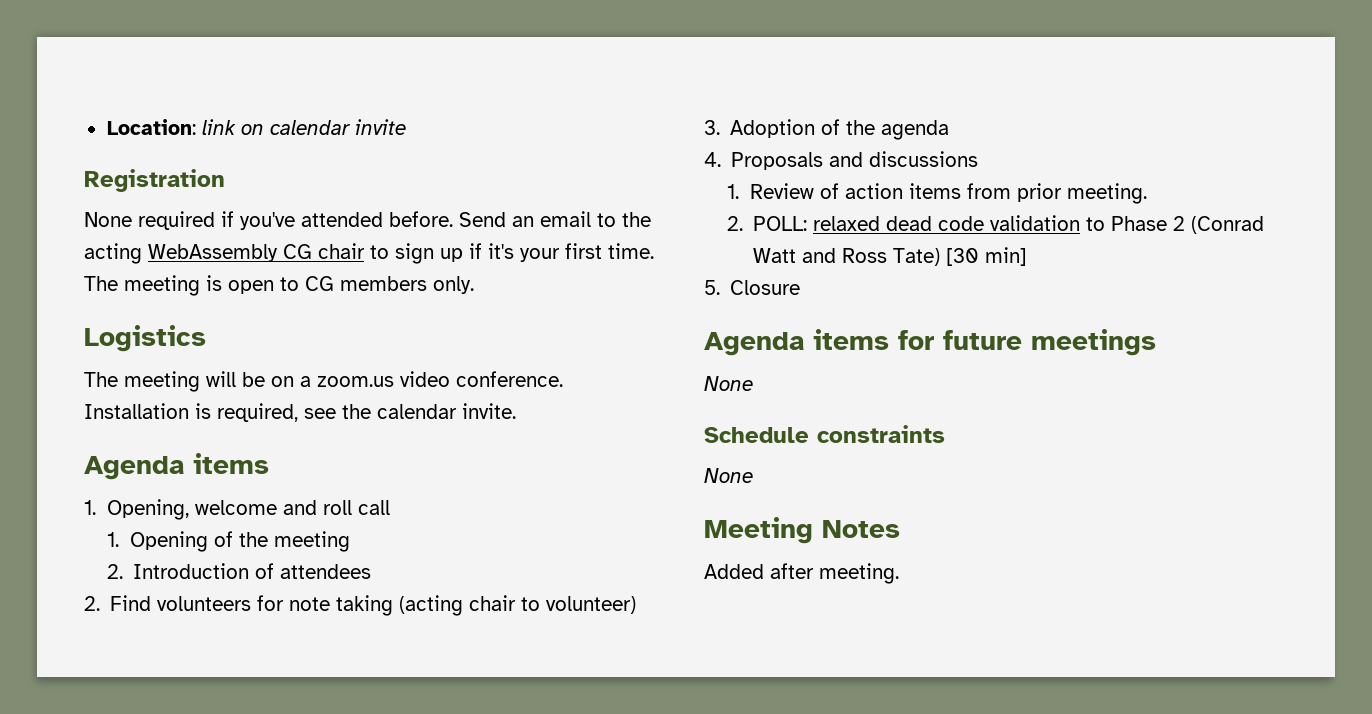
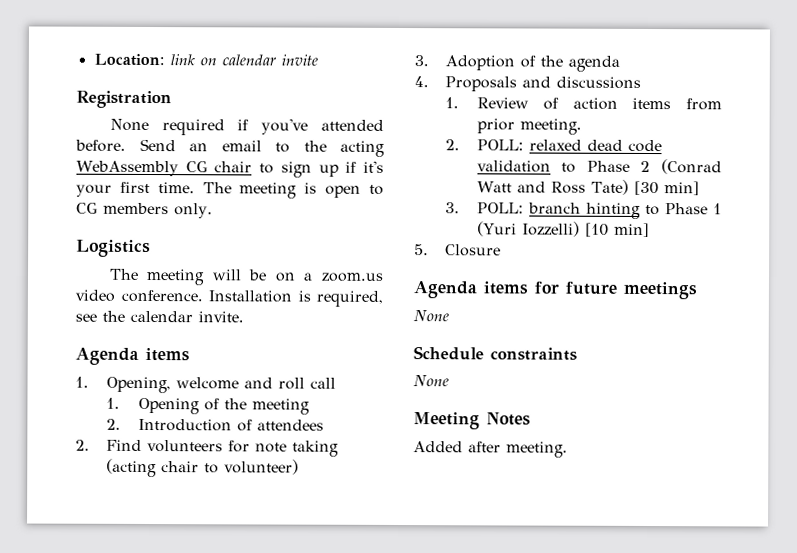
+ 3. POLL: branch hinting to Phase 1 (Yuri Iozzelli) [10 min]

